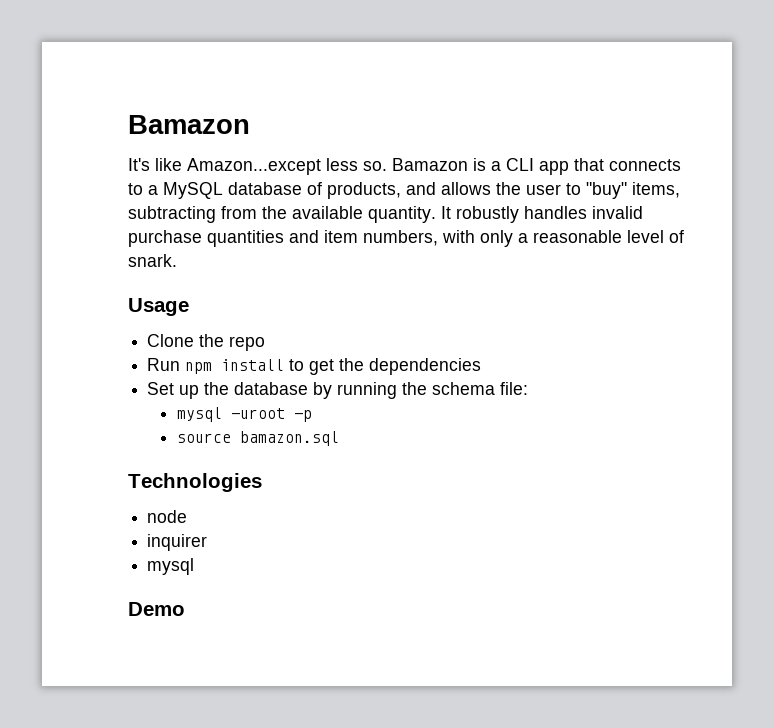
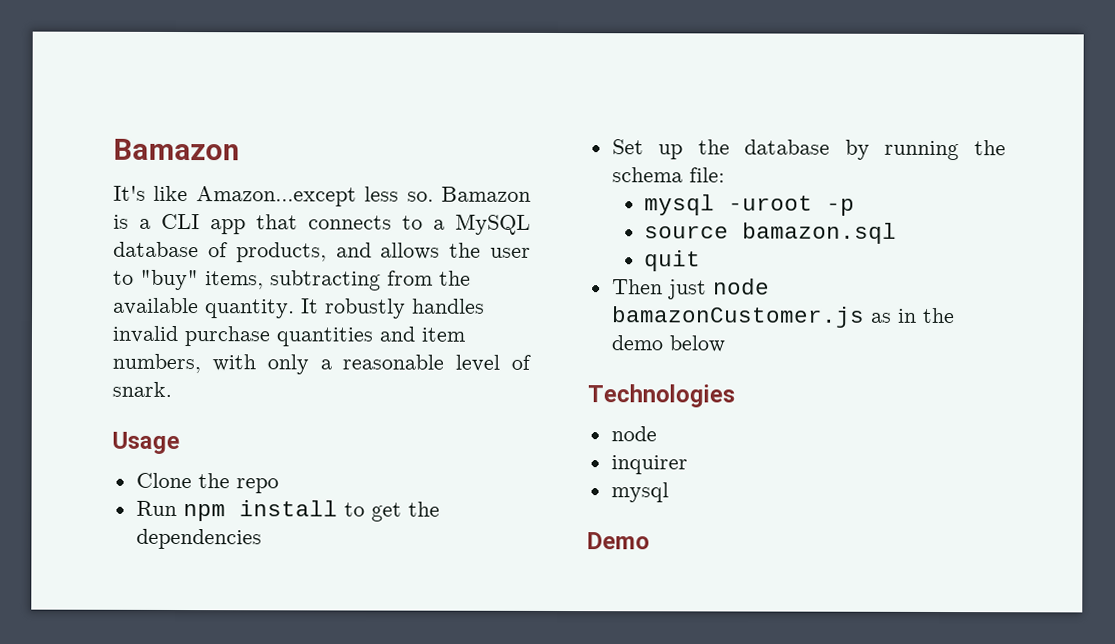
+ quit
+ Then just node bamazonCustomer.js as in the demo below

